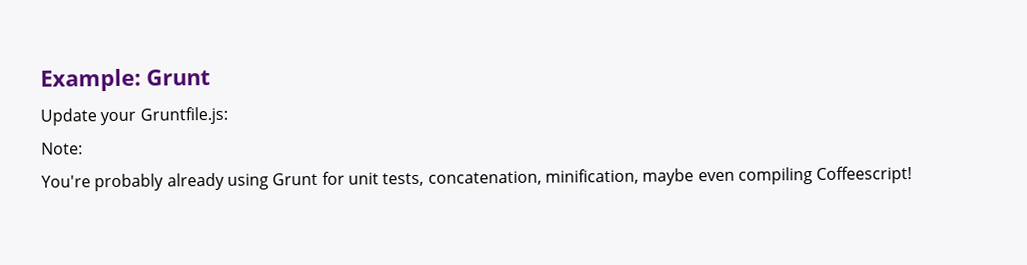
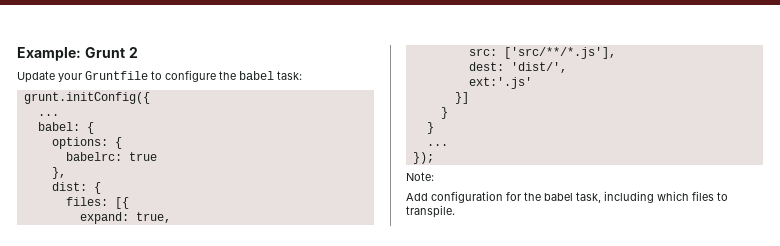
- Example: Grunt
+ Example: Grunt 2
- Update your Gruntfile.js:
+ Update your Gruntfile to configure the babel task:
+ grunt.initConfig({
+ ...
+ babel: {
+ options: {
+ babelrc: true
+ },
+ dist: {
+ files: [{
+ expand: true,
+ src: ['src/**/*.js'],
+ dest: 'dist/',
+ ext:'.js'
+ }]
+ }
+ }
+ ...
+ });
  Note:
- You're probably already using Grunt for unit tests, concatenation, minification, maybe even compiling Coffeescript!
+ Add configuration for the babel task, including which files to transpile.

